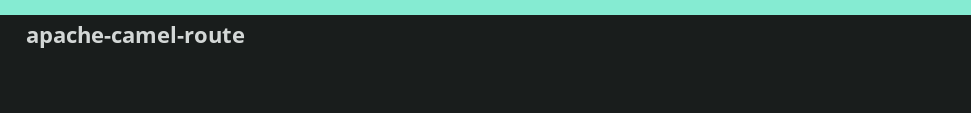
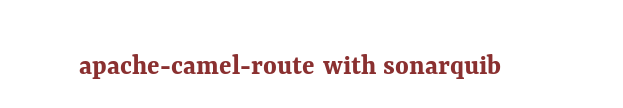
- apache-camel-route
+ apache-camel-route with sonarquib

